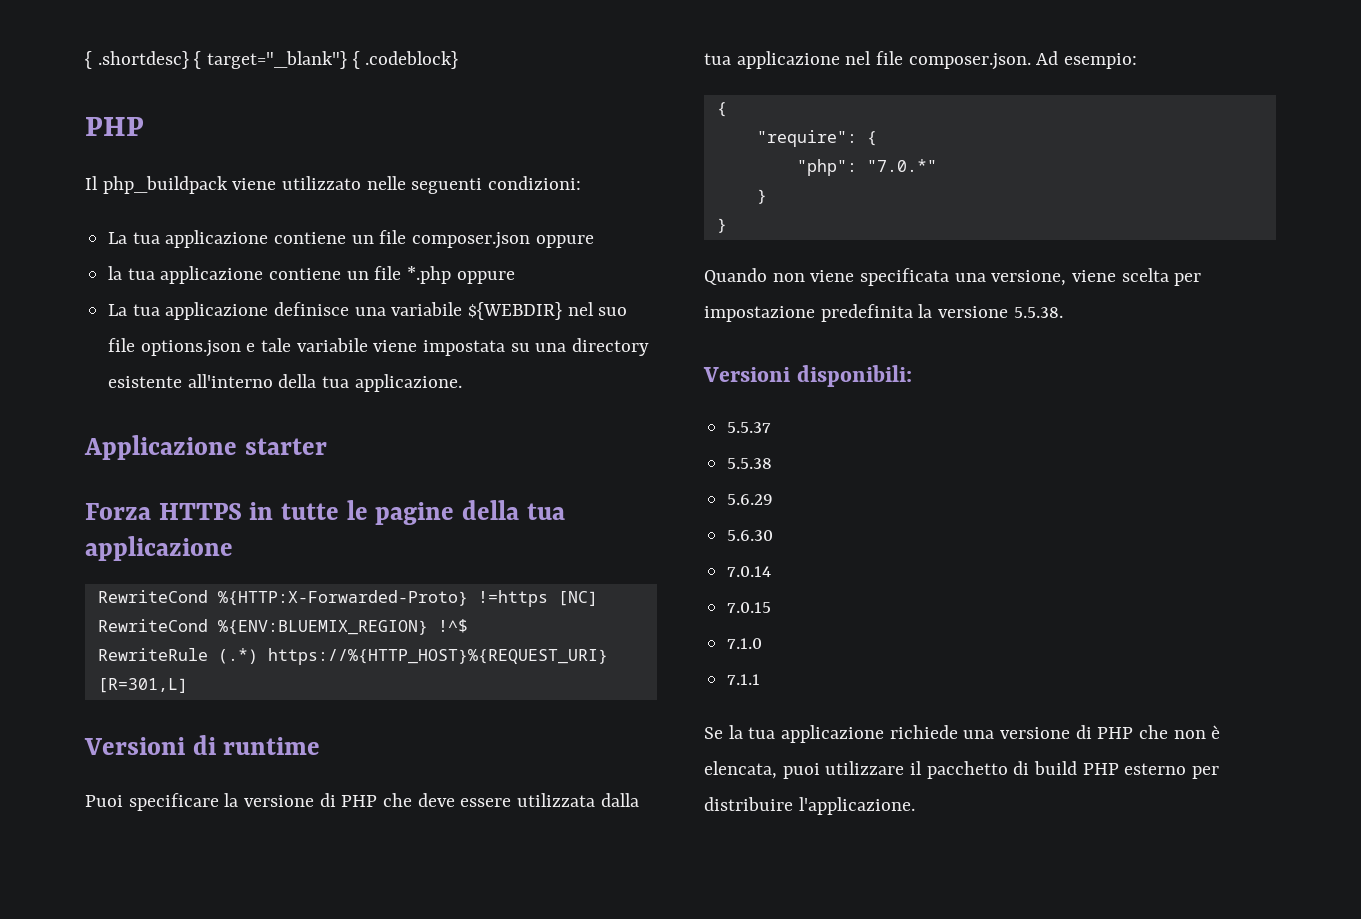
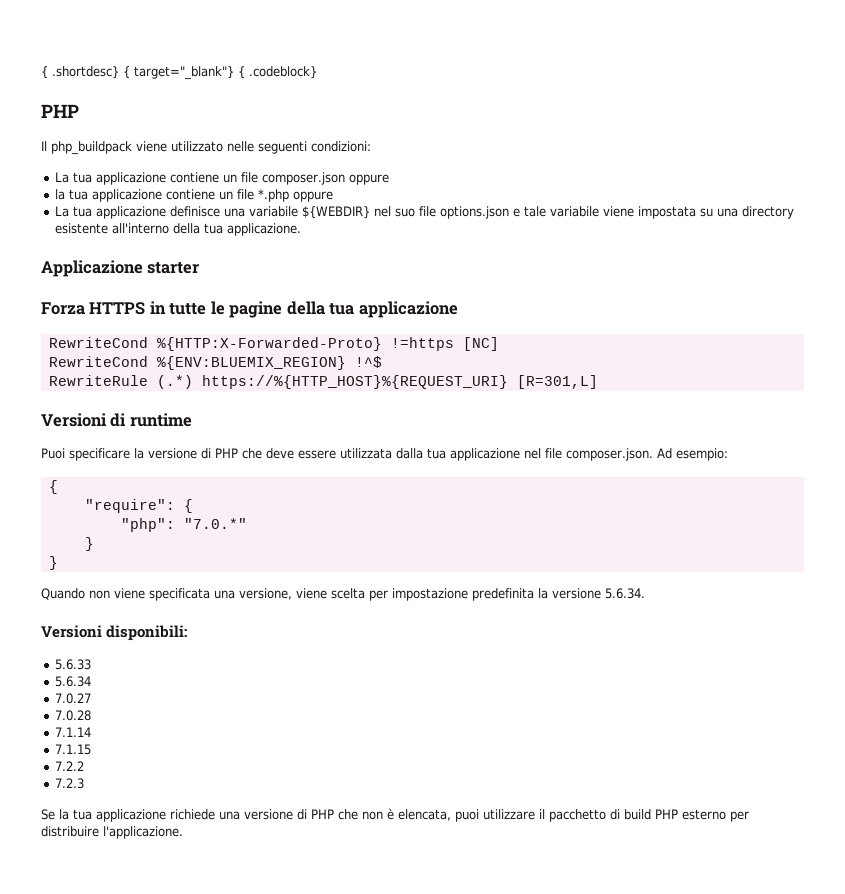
- Quando non viene specificata una versione, viene scelta per impostazione predefinita la versione 5.5.38.
+ Quando non viene specificata una versione, viene scelta per impostazione predefinita la versione 5.6.34.
- 5.5.37
- 5.5.38
- 5.6.29
- 5.6.30
- 7.0.14
- 7.0.15
- 7.1.0
- 7.1.1
+ 5.6.33
+ 5.6.34
+ 7.0.27
+ 7.0.28
+ 7.1.14
+ 7.1.15
+ 7.2.2
+ 7.2.3

